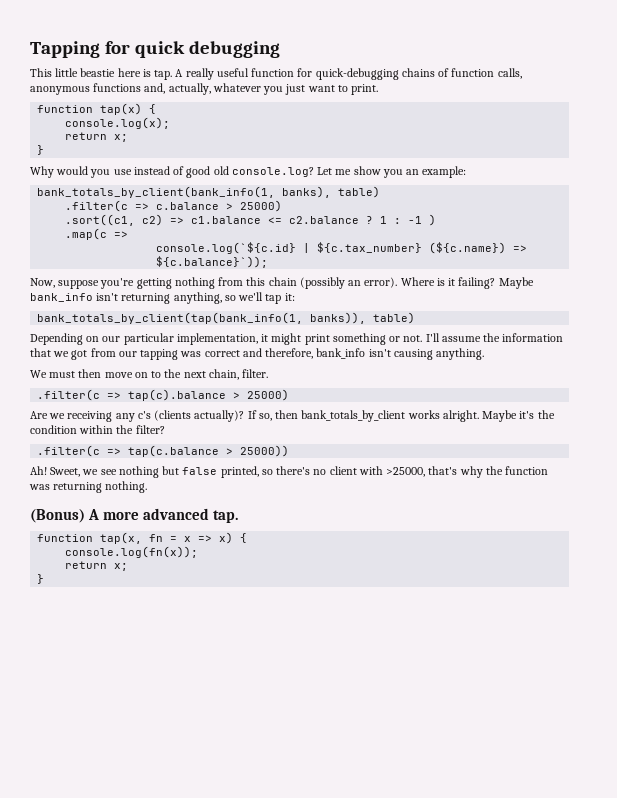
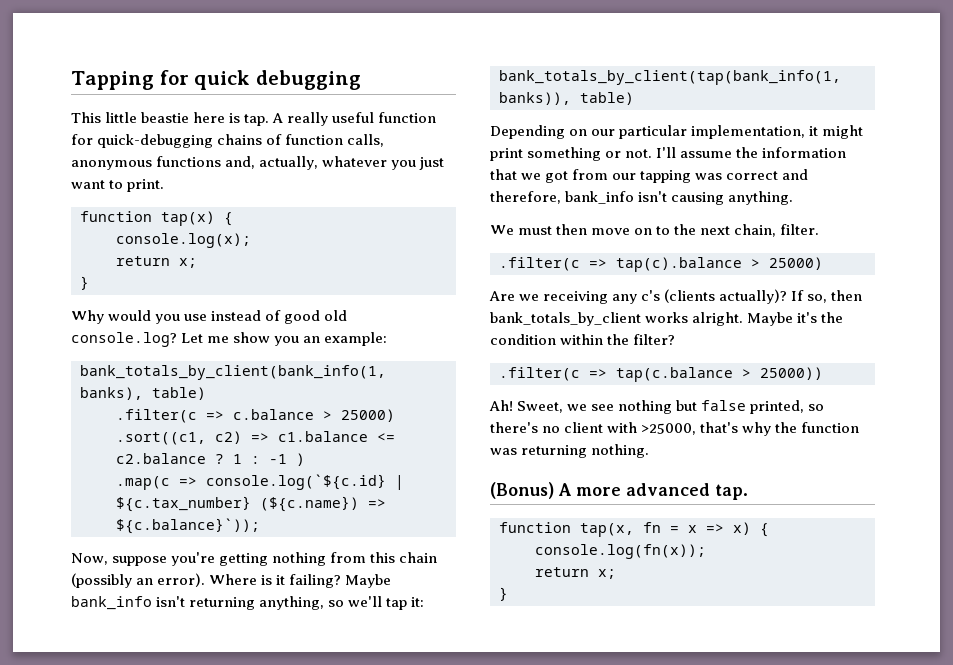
- .map(c =>
- console.log(`${c.id} | ${c.tax_number} (${c.name}) => ${c.balance}`));
+ .map(c => console.log(`${c.id} | ${c.tax_number} (${c.name}) => ${c.balance}`));

